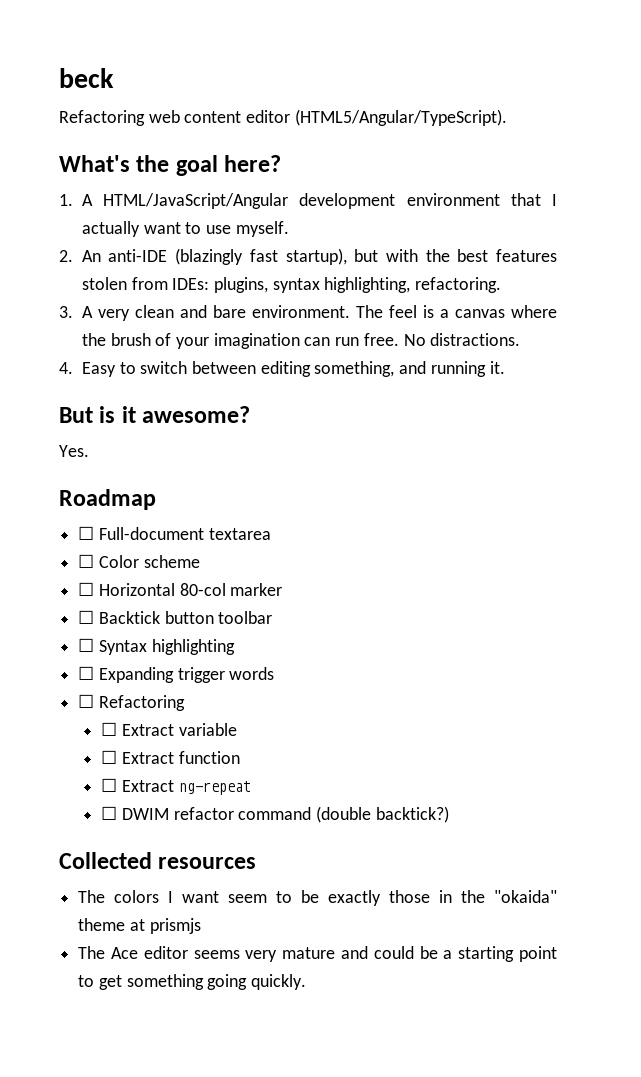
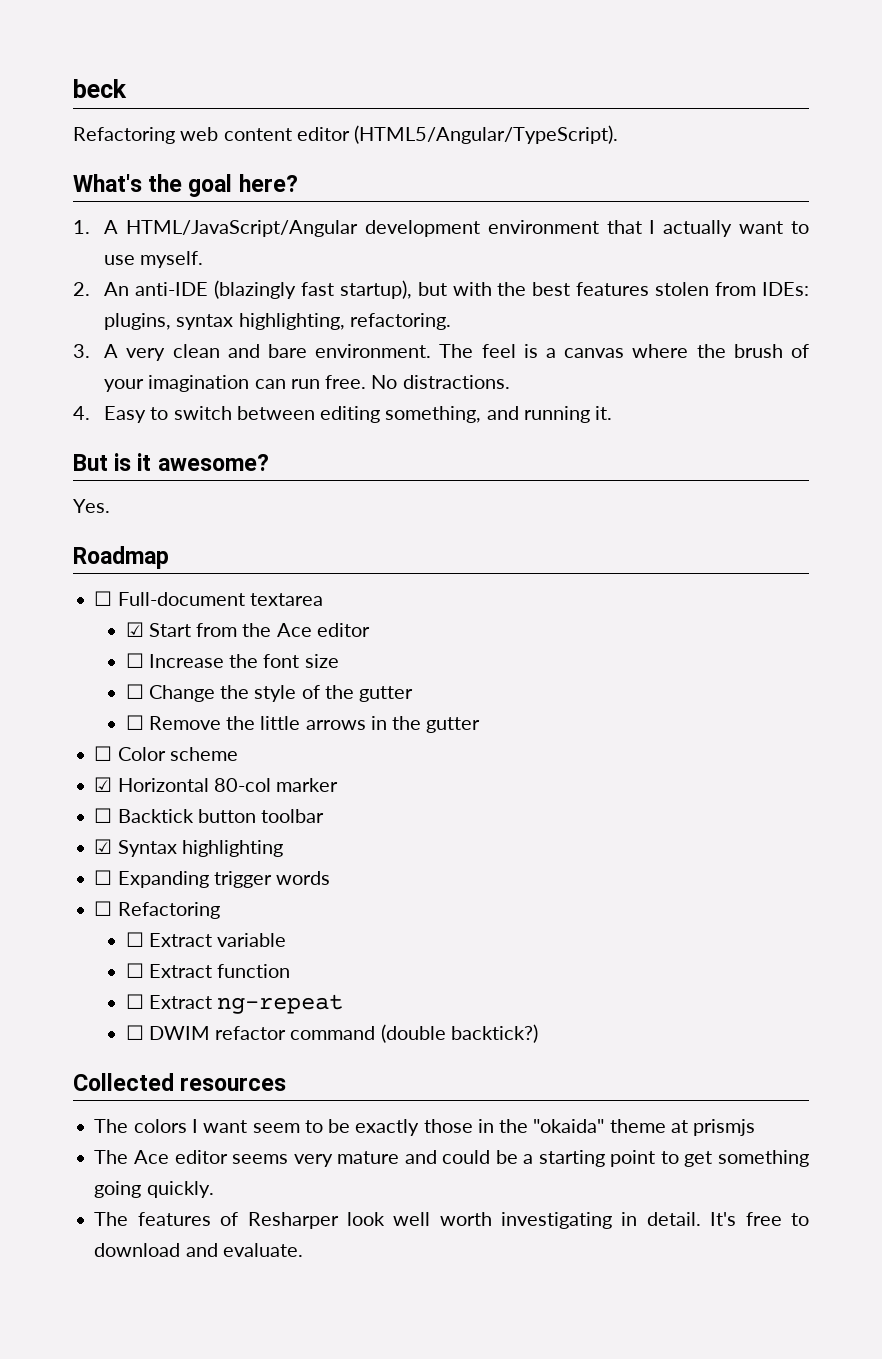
+ ☑ Start from the Ace editor
+ ☐ Increase the font size
+ ☐ Change the style of the gutter
+ ☐ Remove the little arrows in the gutter
- ☐ Horizontal 80-col marker
+ ☑ Horizontal 80-col marker
- ☐ Syntax highlighting
+ ☑ Syntax highlighting
+ The features of Resharper look well worth investigating in detail. It's free to download and evaluate.

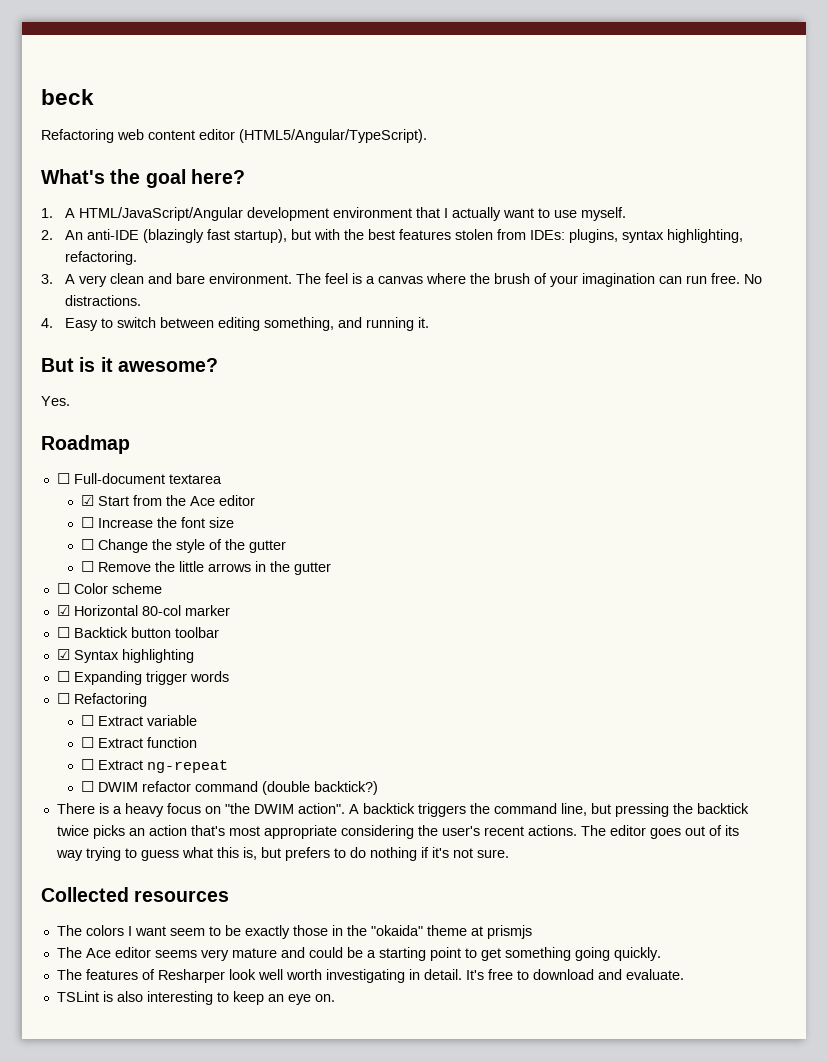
+ There is a heavy focus on "the DWIM action". A backtick triggers the command line, but pressing the backtick twice picks an action that's most appropriate considering the user's recent actions. The editor goes out of its way trying to guess what this is, but prefers to do nothing if it's not sure.
+ TSLint is also interesting to keep an eye on.

